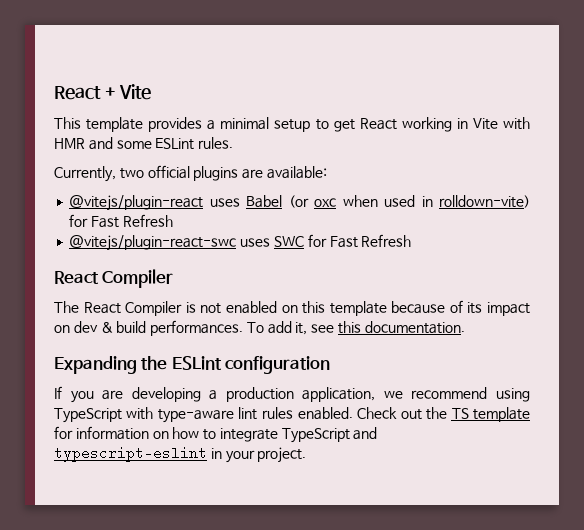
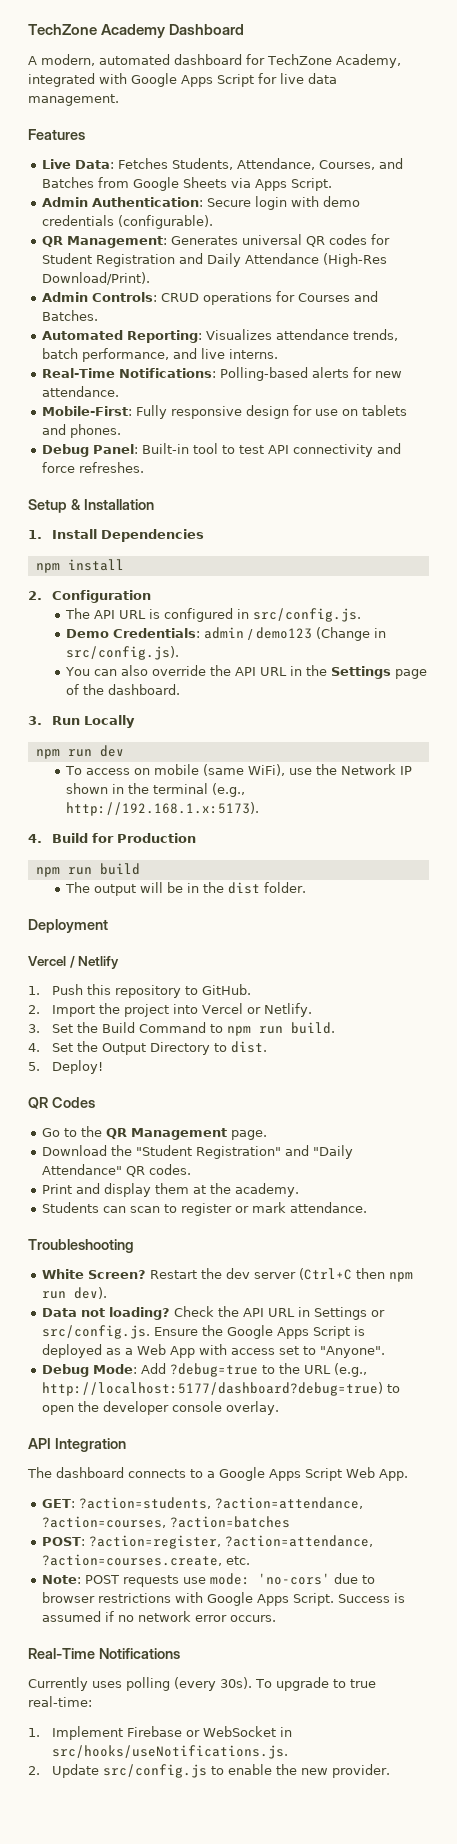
- React + Vite
- This template provides a minimal setup to get React working in Vite with HMR and some ESLint rules.
- Currently, two official plugins are available:
- @vitejs/plugin-react uses Babel (or oxc when used in rolldown-vite) for Fast Refresh
- @vitejs/plugin-react-swc uses SWC for Fast Refresh
- React Compiler
- The React Compiler is not enabled on this template because of its impact on dev & build performances. To add it, see this documentation.
- Expanding the ESLint configuration
- If you are developing a production application, we recommend using TypeScript with type-aware lint rules enabled. Check out the TS template for information on how to integrate TypeScript and typescript-eslint in your project.
+ TechZone Academy Dashboard
+ A modern, automated dashboard for TechZone Academy, integrated with Google Apps Script for live data management.
+ Features
+ Live Data: Fetches Students, Attendance, Courses, and Batches from Google Sheets via Apps Script.
+ Admin Authentication: Secure login with demo credentials (configurable).
+ QR Management: Generates universal QR codes for Student Registration and Daily Attendance (High-Res Download/Print).
+ Admin Controls: CRUD operations for Courses and Batches.
+ Automated Reporting: Visualizes attendance trends, batch performance, and live interns.
+ Real-Time Notifications: Polling-based alerts for new attendance.
+ Mobile-First: Fully responsive design for use on tablets and phones.
+ Debug Panel: Built-in tool to test API connectivity and force refreshes.
+ Setup & Installation
+ 1. Install Dependencies
+ npm install
+ 2. Configuration
+ The API URL is configured in src/config.js.
+ Demo Credentials: admin / demo123 (Change in src/config.js).
+ You can also override the API URL in the Settings page of the dashboard.
+ 3. Run Locally
+ npm run dev
+ To access on mobile (same WiFi), use the Network IP shown in the terminal (e.g., http://192.168.1.x:5173).
+ 4. Build for Production
+ npm run build
+ The output will be in the dist folder.
+ Deployment
+ Vercel / Netlify
+ 1. Push this repository to GitHub.
+ 2. Import the project into Vercel or Netlify.
+ 3. Set the Build Command to npm run build.
+ 4. Set the Output Directory to dist.
+ 5. Deploy!
+ QR Codes
+ Go to the QR Management page.
+ Download the "Student Registration" and "Daily Attendance" QR codes.
+ Print and display them at the academy.
+ Students can scan to register or mark attendance.
+ Troubleshooting
+ White Screen? Restart the dev server (Ctrl+C then npm run dev).
+ Data not loading? Check the API URL in Settings or src/config.js. Ensure the Google Apps Script is deployed as a Web App with access set to "Anyone".
+ Debug Mode: Add ?debug=true to the URL (e.g., http://localhost:5177/dashboard?debug=true) to open the developer console overlay.
+ API Integration
+ The dashboard connects to a Google Apps Script Web App.
+ GET: ?action=students, ?action=attendance, ?action=courses, ?action=batches
+ POST: ?action=register, ?action=attendance, ?action=courses.create, etc.
+ Note: POST requests use mode: 'no-cors' due to browser restrictions with Google Apps Script. Success is assumed if no network error occurs.
+ Real-Time Notifications
+ Currently uses polling (every 30s). To upgrade to true real-time:
+ 1. Implement Firebase or WebSocket in src/hooks/useNotifications.js.
+ 2. Update src/config.js to enable the new provider.

